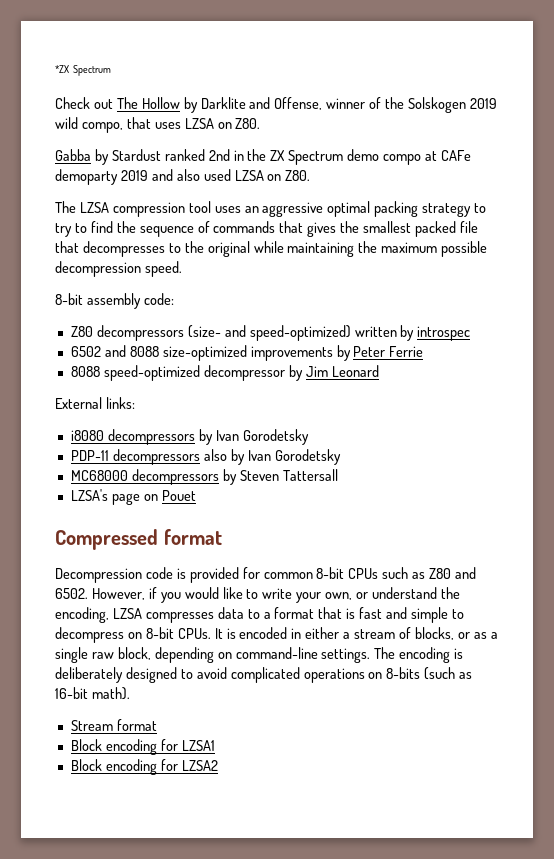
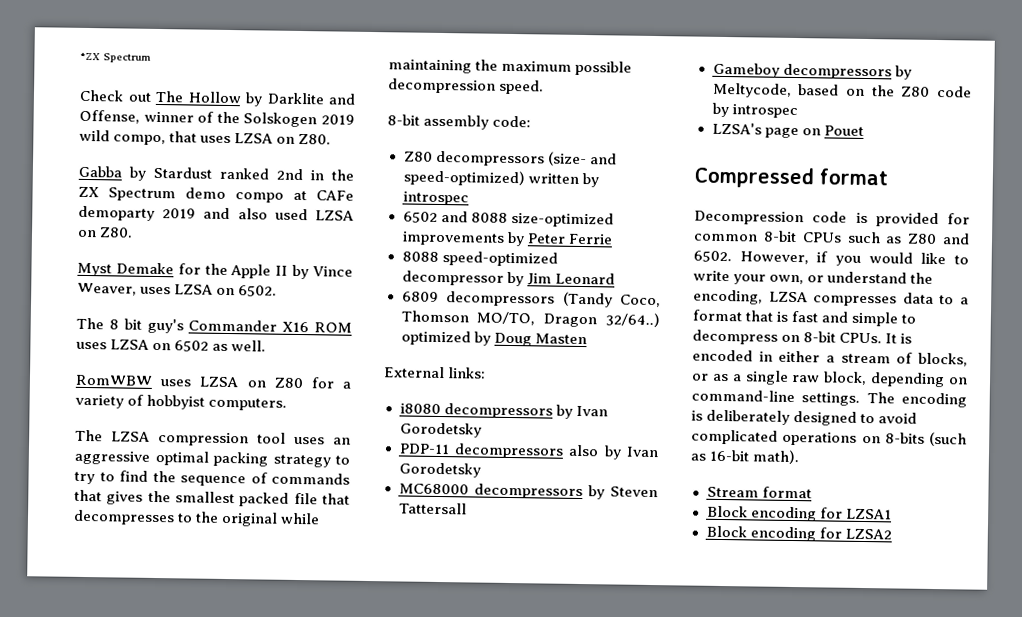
+ Myst Demake for the Apple II by Vince Weaver, uses LZSA on 6502.
+ The 8 bit guy's Commander X16 ROM uses LZSA on 6502 as well.
+ RomWBW uses LZSA on Z80 for a variety of hobbyist computers.
+ 6809 decompressors (Tandy Coco, Thomson MO/TO, Dragon 32/64..) optimized by Doug Masten
+ Gameboy decompressors by Meltycode, based on the Z80 code by introspec

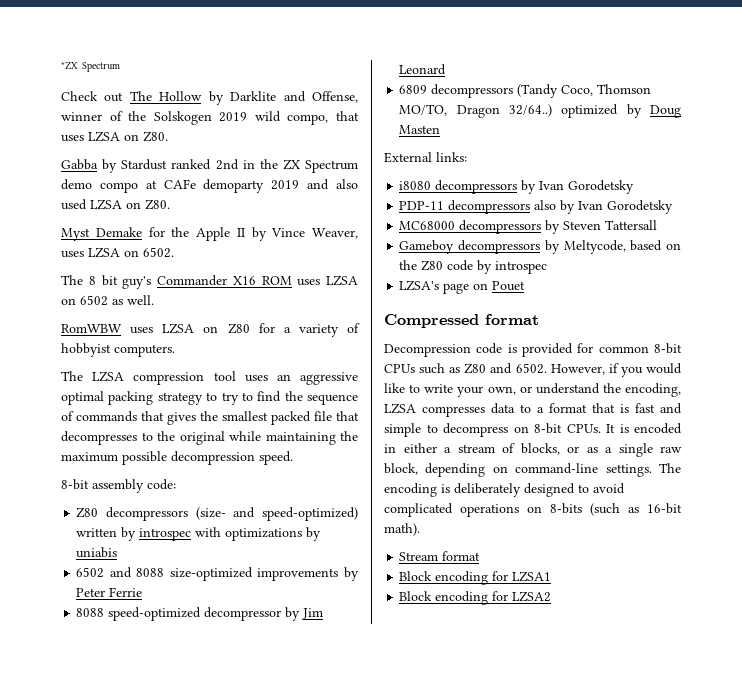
- Z80 decompressors (size- and speed-optimized) written by introspec
+ Z80 decompressors (size- and speed-optimized) written by introspec with optimizations by uniabis

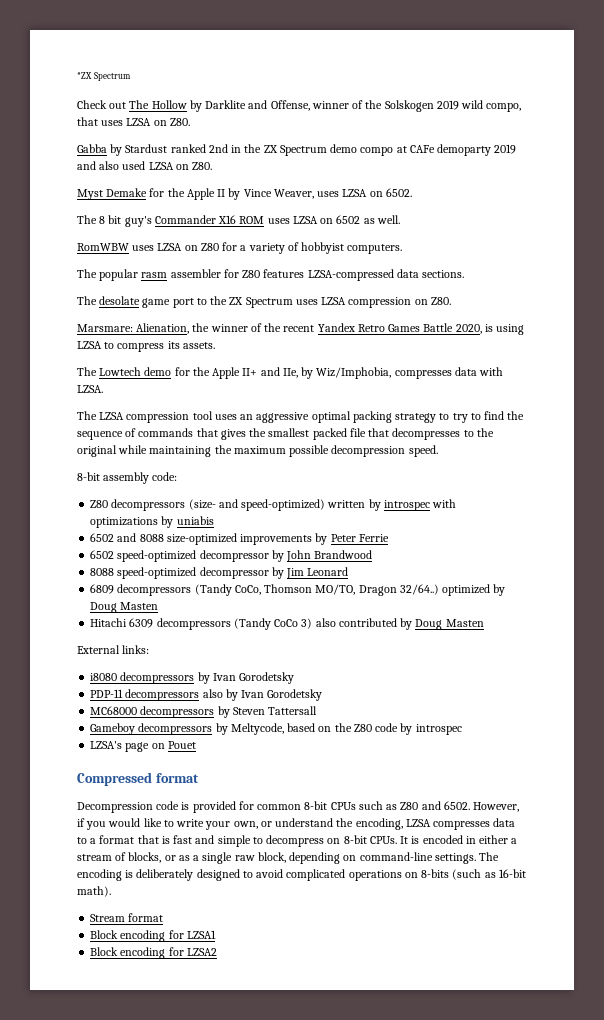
+ The popular rasm assembler for Z80 features LZSA-compressed data sections.
+ The desolate game port to the ZX Spectrum uses LZSA compression on Z80.
+ Marsmare: Alienation, the winner of the recent Yandex Retro Games Battle 2020, is using LZSA to compress its assets.
+ The Lowtech demo for the Apple II+ and IIe, by Wiz/Imphobia, compresses data with LZSA.
+ 6502 speed-optimized decompressor by John Brandwood
- 6809 decompressors (Tandy Coco, Thomson MO/TO, Dragon 32/64..) optimized by Doug Masten
+ 6809 decompressors (Tandy CoCo, Thomson MO/TO, Dragon 32/64..) optimized by Doug Masten
+ Hitachi 6309 decompressors (Tandy CoCo 3) also contributed by Doug Masten

